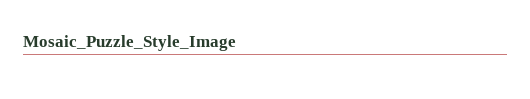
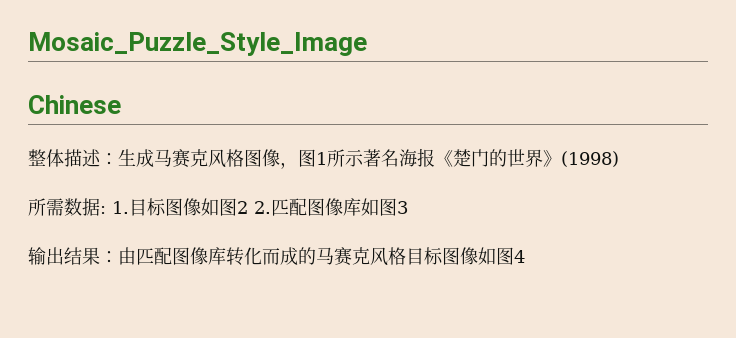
+ Chinese
+ 整体描述：生成马赛克风格图像，图1所示著名海报《楚门的世界》(1998)
+ 所需数据: 1.目标图像如图2 2.匹配图像库如图3
+ 输出结果：由匹配图像库转化而成的马赛克风格目标图像如图4

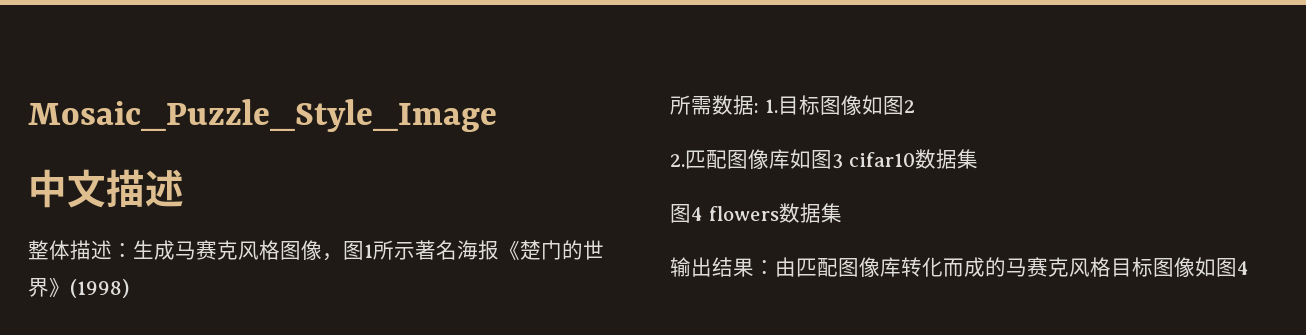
- Chinese
+ 中文描述
- 所需数据: 1.目标图像如图2 2.匹配图像库如图3
+ 所需数据: 1.目标图像如图2
+ 2.匹配图像库如图3 cifar10数据集
+ 图4 flowers数据集

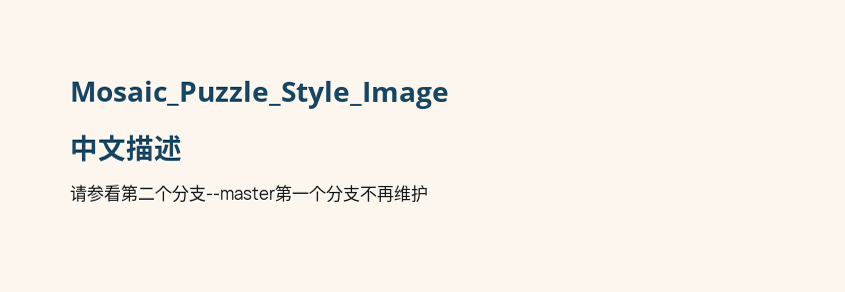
- 整体描述：生成马赛克风格图像，图1所示著名海报《楚门的世界》(1998)
- 所需数据: 1.目标图像如图2
- 2.匹配图像库如图3 cifar10数据集
- 图4 flowers数据集
- 输出结果：由匹配图像库转化而成的马赛克风格目标图像如图4
+ 请参看第二个分支--master第一个分支不再维护

